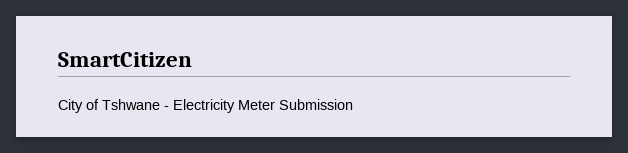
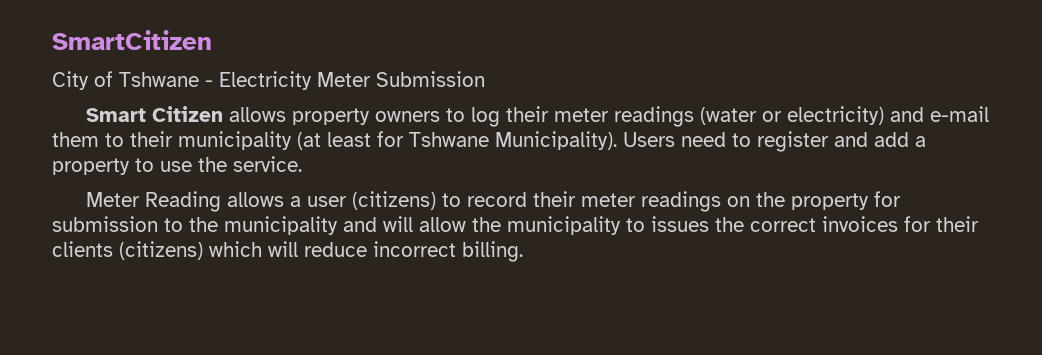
+ Smart Citizen allows property owners to log their meter readings (water or electricity) and e-mail them to their municipality (at least for Tshwane Municipality). Users need to register and add a property to use the service.
+ Meter Reading allows a user (citizens) to record their meter readings on the property for submission to the municipality and will allow the municipality to issues the correct invoices for their clients (citizens) which will reduce incorrect billing.

